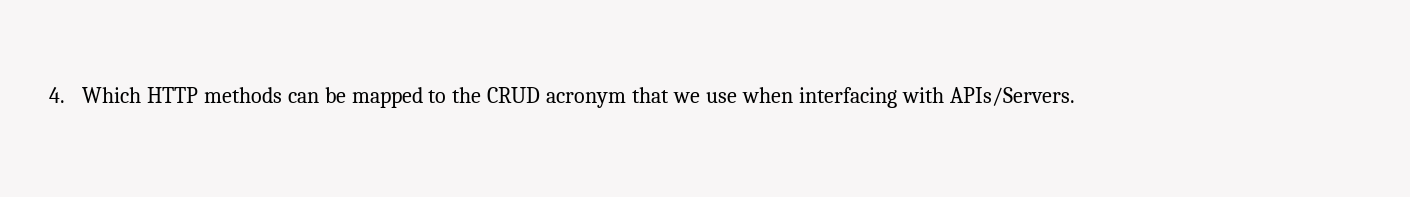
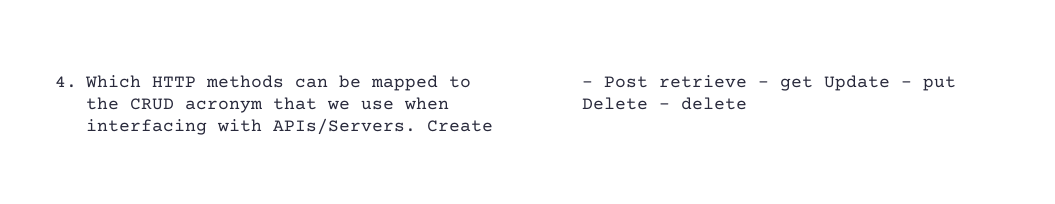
+ Create - Post retrieve - get Update - put Delete - delete

